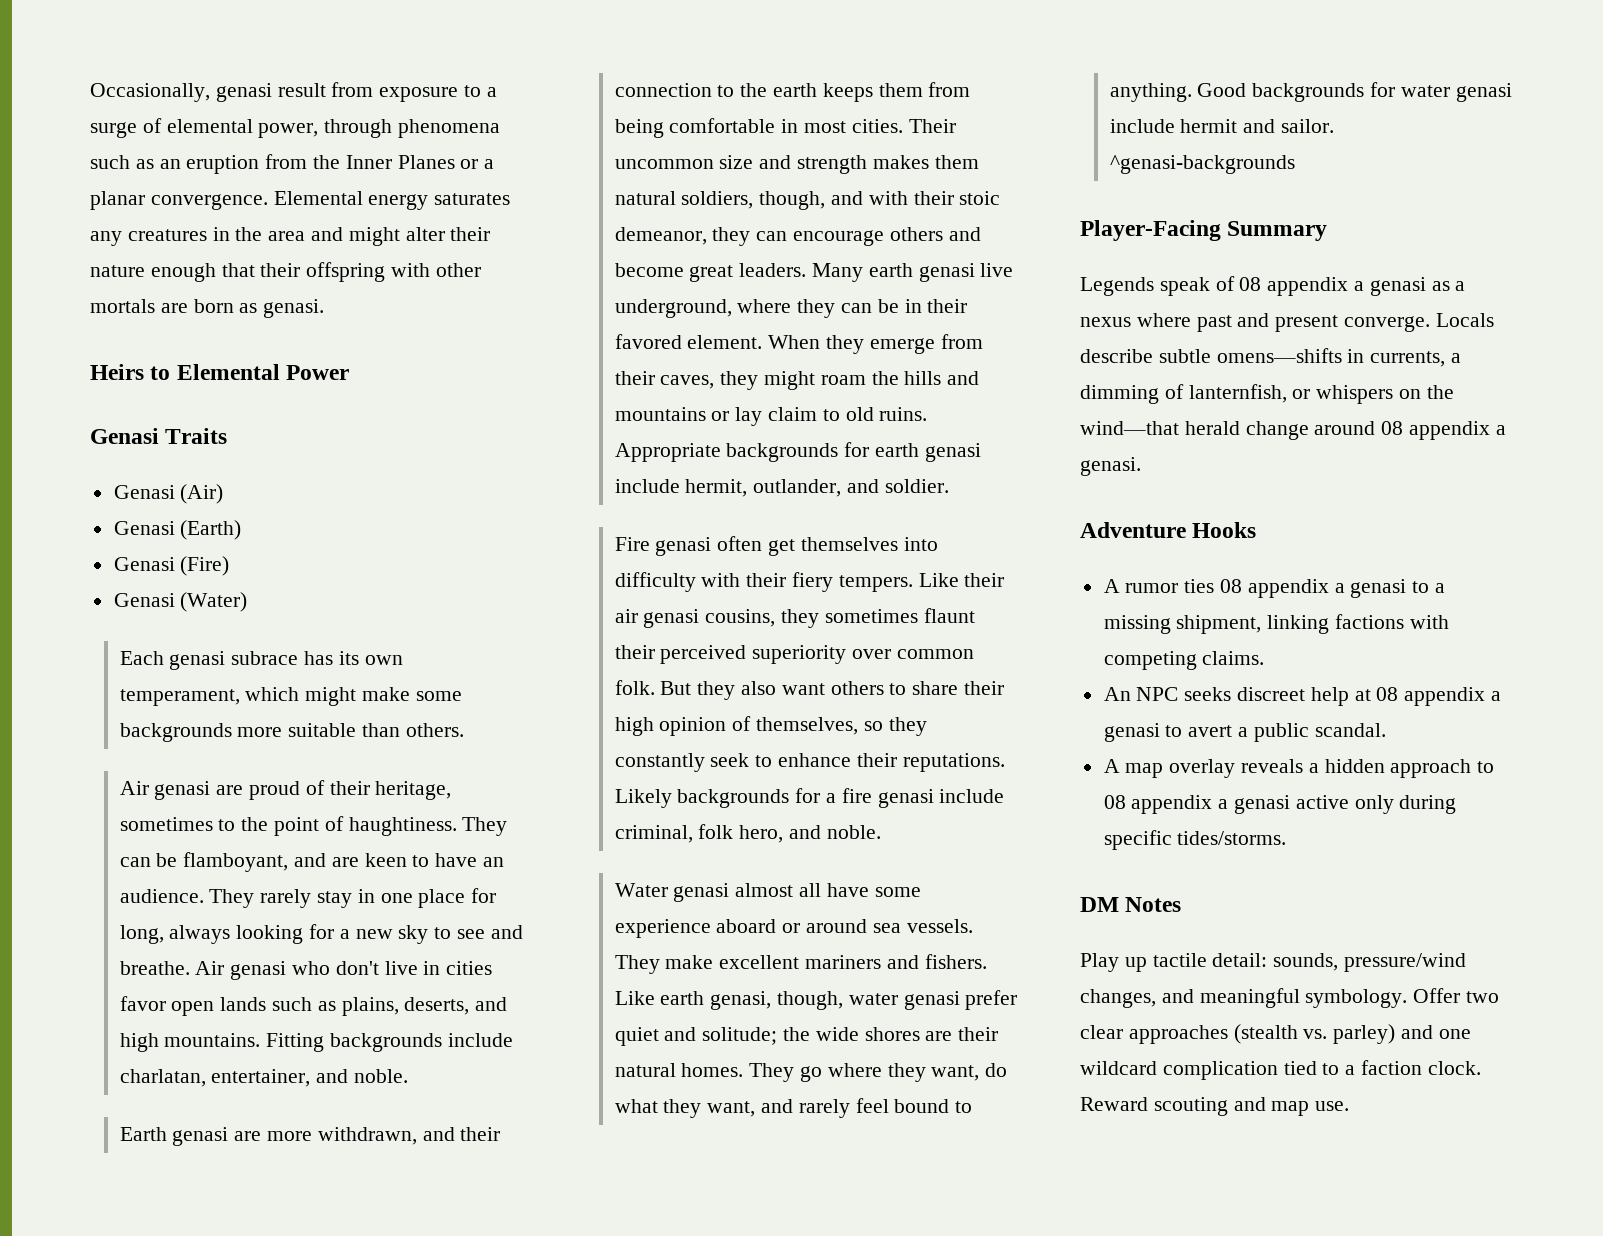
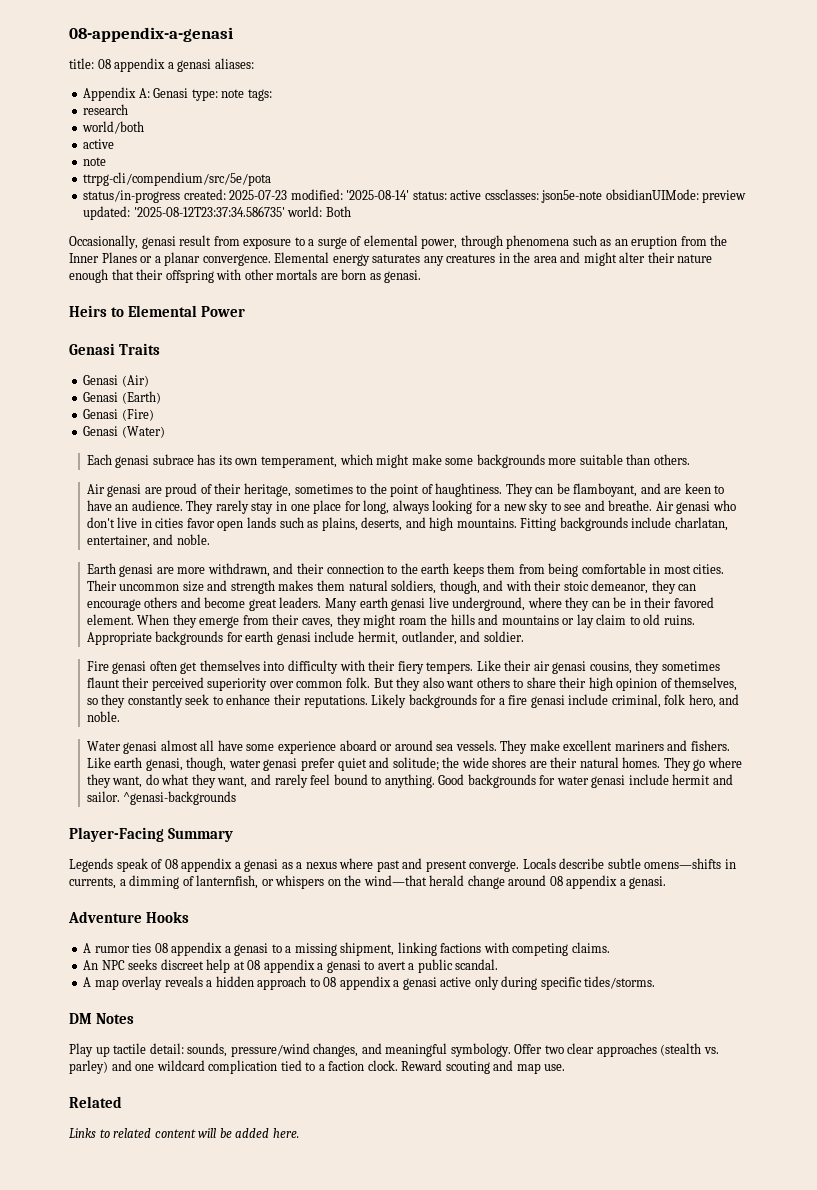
+ 08-appendix-a-genasi
+ title: 08 appendix a genasi aliases:
+ Appendix A: Genasi type: note tags:
+ research
+ world/both
+ active
+ note
+ ttrpg-cli/compendium/src/5e/pota
+ status/in-progress created: 2025-07-23 modified: '2025-08-14' status: active cssclasses: json5e-note obsidianUIMode: preview updated: '2025-08-12T23:37:34.586735' world: Both
+ Related
+ Links to related content will be added here.

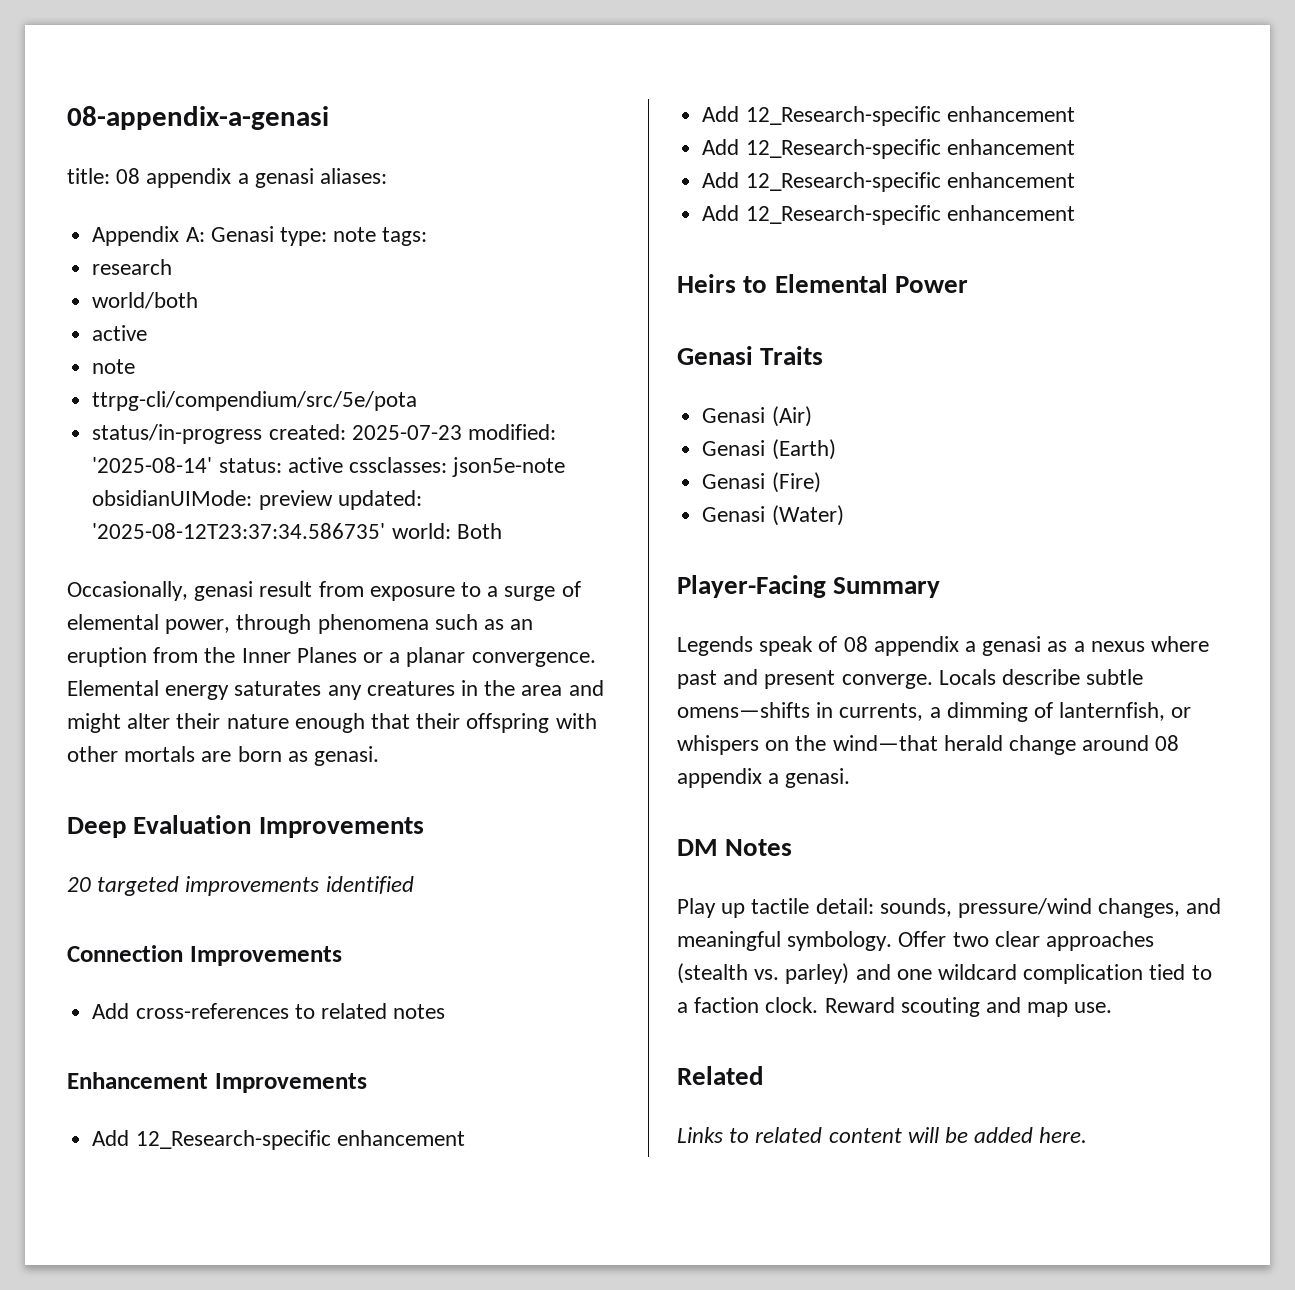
+ Deep Evaluation Improvements
+ 20 targeted improvements identified
+ Connection Improvements
+ Add cross-references to related notes
+ Enhancement Improvements
+ Add 12_Research-specific enhancement
+ Add 12_Research-specific enhancement
+ Add 12_Research-specific enhancement
+ Add 12_Research-specific enhancement
+ Add 12_Research-specific enhancement
- Each genasi subrace has its own temperament, which might make some backgrounds more suitable than others.
- Air genasi are proud of their heritage, sometimes to the point of haughtiness. They can be flamboyant, and are keen to have an audience. They rarely stay in one place for long, always looking for a new sky to see and breathe. Air genasi who don't live in cities favor open lands such as plains, deserts, and high mountains. Fitting backgrounds include charlatan, entertainer, and noble.
- Earth genasi are more withdrawn, and their connection to the earth keeps them from being comfortable in most cities. Their uncommon size and strength makes them natural soldiers, though, and with their stoic demeanor, they can encourage others and become great leaders. Many earth genasi live underground, where they can be in their favored element. When they emerge from their caves, they might roam the hills and mountains or lay claim to old ruins. Appropriate backgrounds for earth genasi include hermit, outlander, and soldier.
- Fire genasi often get themselves into difficulty with their fiery tempers. Like their air genasi cousins, they sometimes flaunt their perceived superiority over common folk. But they also want others to share their high opinion of themselves, so they constantly seek to enhance their reputations. Likely backgrounds for a fire genasi include criminal, folk hero, and noble.
- Water genasi almost all have some experience aboard or around sea vessels. They make excellent mariners and fishers. Like earth genasi, though, water genasi prefer quiet and solitude; the wide shores are their natural homes. They go where they want, do what they want, and rarely feel bound to anything. Good backgrounds for water genasi include hermit and sailor. ^genasi-backgrounds
- Adventure Hooks
- A rumor ties 08 appendix a genasi to a missing shipment, linking factions with competing claims.
- An NPC seeks discreet help at 08 appendix a genasi to avert a public scandal.
- A map overlay reveals a hidden approach to 08 appendix a genasi active only during specific tides/storms.

